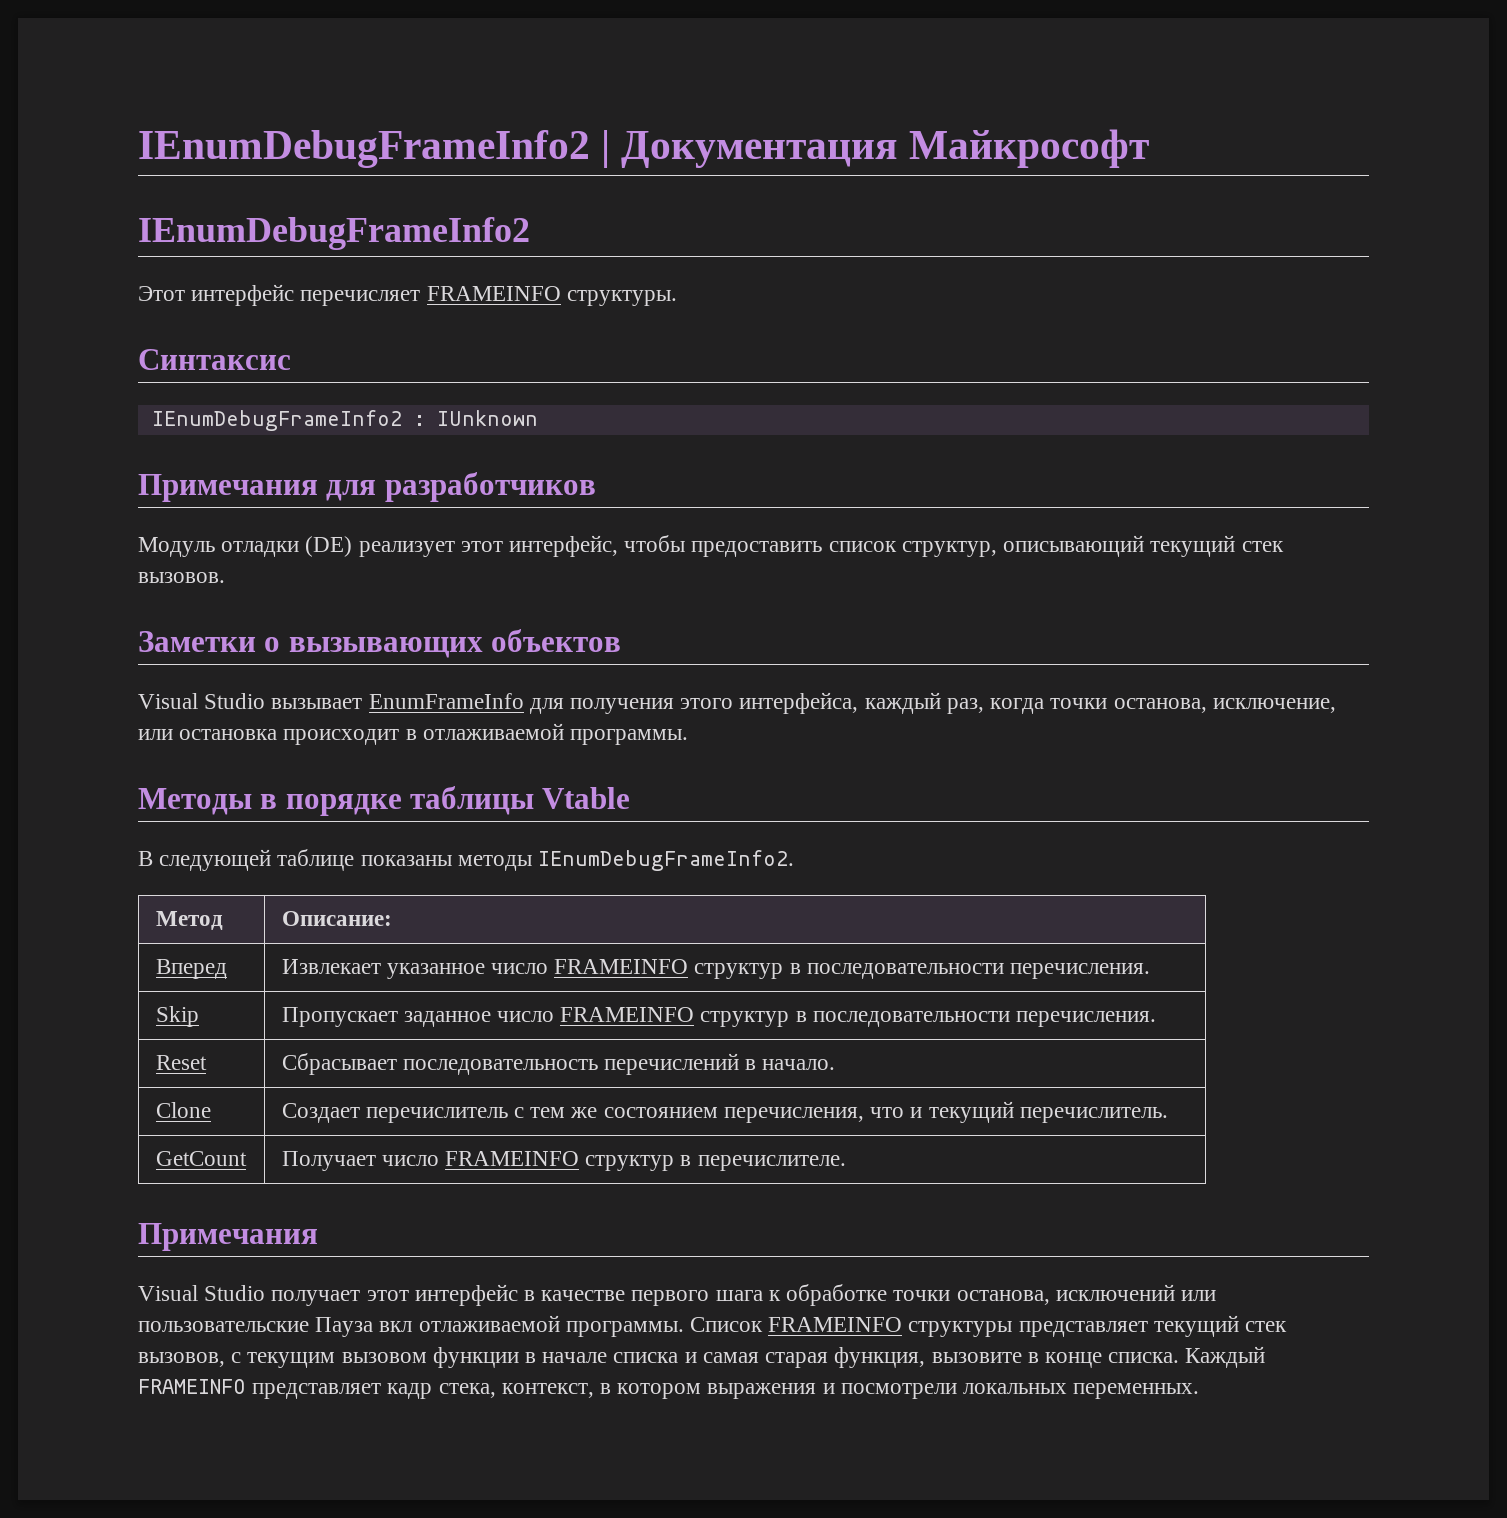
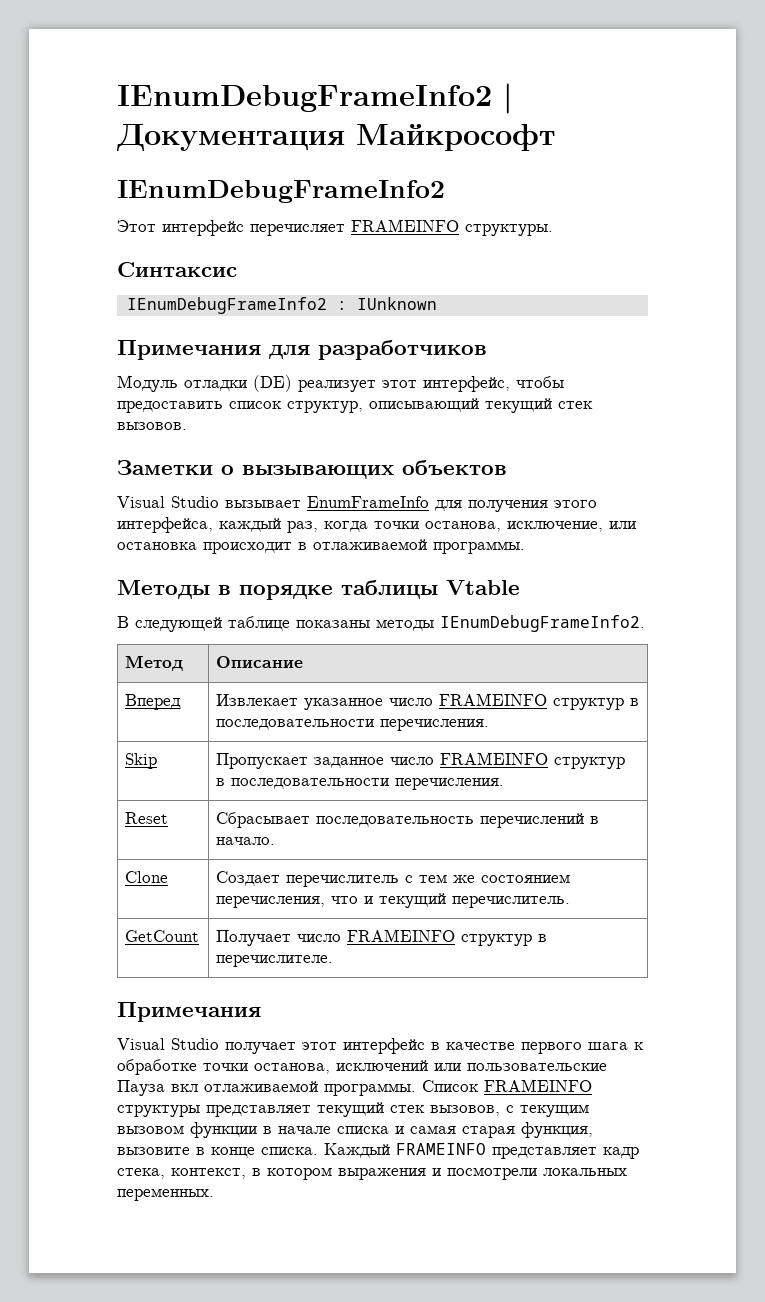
- Метод | Описание:
+ Метод | Описание

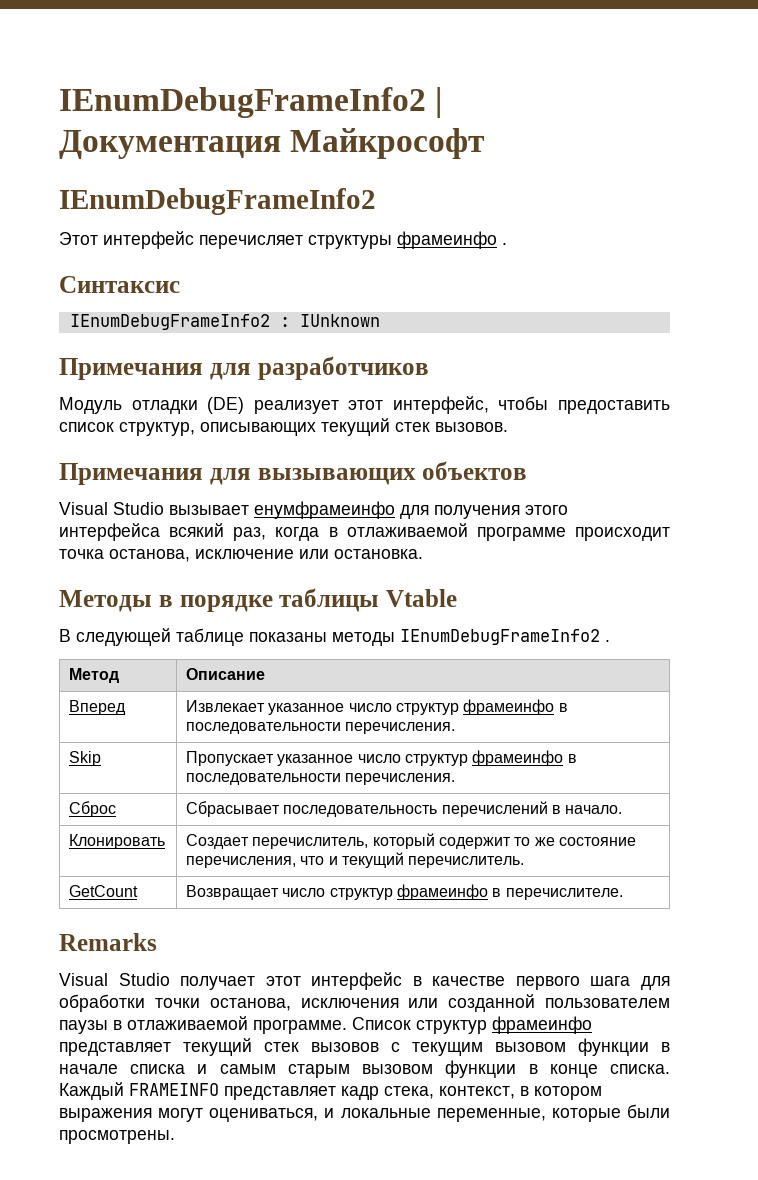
- Этот интерфейс перечисляет FRAMEINFO структуры.
+ Этот интерфейс перечисляет структуры фрамеинфо .
- Модуль отладки (DE) реализует этот интерфейс, чтобы предоставить список структур, описывающий текущий стек вызовов.
+ Модуль отладки (DE) реализует этот интерфейс, чтобы предоставить список структур, описывающих текущий стек вызовов.
- Заметки о вызывающих объектов
+ Примечания для вызывающих объектов
- Visual Studio вызывает EnumFrameInfo для получения этого интерфейса, каждый раз, когда точки останова, исключение, или остановка происходит в отлаживаемой программы.
+ Visual Studio вызывает енумфрамеинфо для получения этого интерфейса всякий раз, когда в отлаживаемой программе происходит точка останова, исключение или остановка.
- В следующей таблице показаны методы IEnumDebugFrameInfo2.
+ В следующей таблице показаны методы IEnumDebugFrameInfo2 .
- Вперед | Извлекает указанное число FRAMEINFO структур в последовательности перечисления.
+ Вперед | Извлекает указанное число структур фрамеинфо в последовательности перечисления.
- Skip | Пропускает заданное число FRAMEINFO структур в последовательности перечисления.
- Reset | Сбрасывает последовательность перечислений в начало.
+ Skip | Пропускает указанное число структур фрамеинфо в последовательности перечисления.
+ Сброс | Сбрасывает последовательность перечислений в начало.
- Clone | Создает перечислитель с тем же состоянием перечисления, что и текущий перечислитель.
+ Клонировать | Создает перечислитель, который содержит то же состояние перечисления, что и текущий перечислитель.
- GetCount | Получает число FRAMEINFO структур в перечислителе.
- Примечания
+ GetCount | Возвращает число структур фрамеинфо в перечислителе.
+ Remarks
- Visual Studio получает этот интерфейс в качестве первого шага к обработке точки останова, исключений или пользовательские Пауза вкл отлаживаемой программы. Список FRAMEINFO структуры представляет текущий стек вызовов, с текущим вызовом функции в начале списка и самая старая функция, вызовите в конце списка.
+ Visual Studio получает этот интерфейс в качестве первого шага для обработки точки останова, исключения или созданной пользователем паузы в отлаживаемой программе. Список структур фрамеинфо представляет текущий стек вызовов с текущим вызовом функции в начале списка и самым старым вызовом функции в конце списка.
- Каждый FRAMEINFO представляет кадр стека, контекст, в котором выражения и посмотрели локальных переменных.
+ Каждый FRAMEINFO представляет кадр стека, контекст, в котором выражения могут оцениваться, и локальные переменные, которые были просмотрены.

